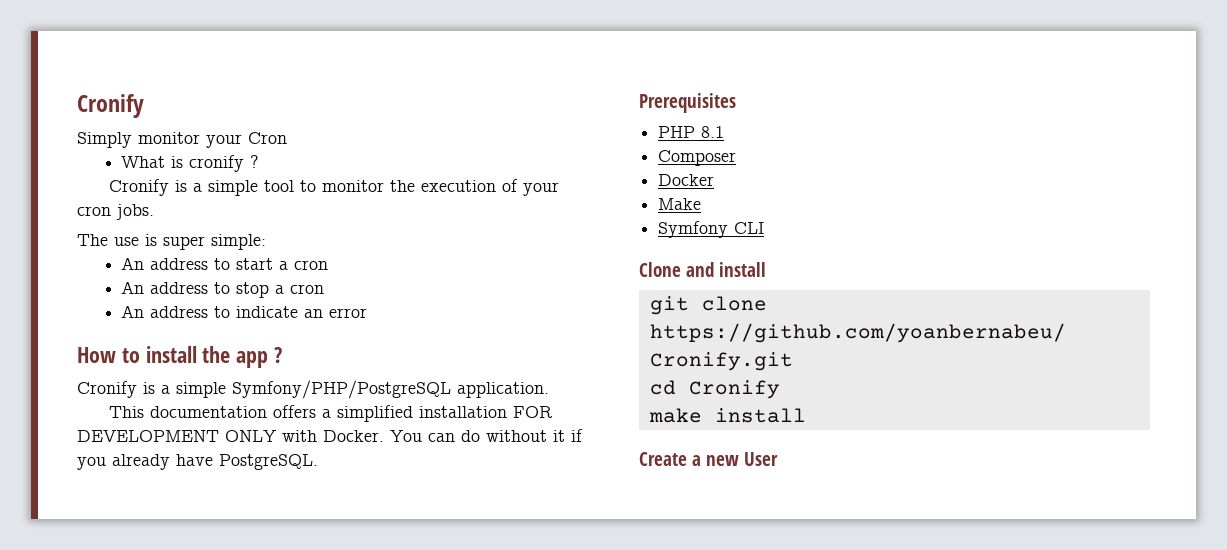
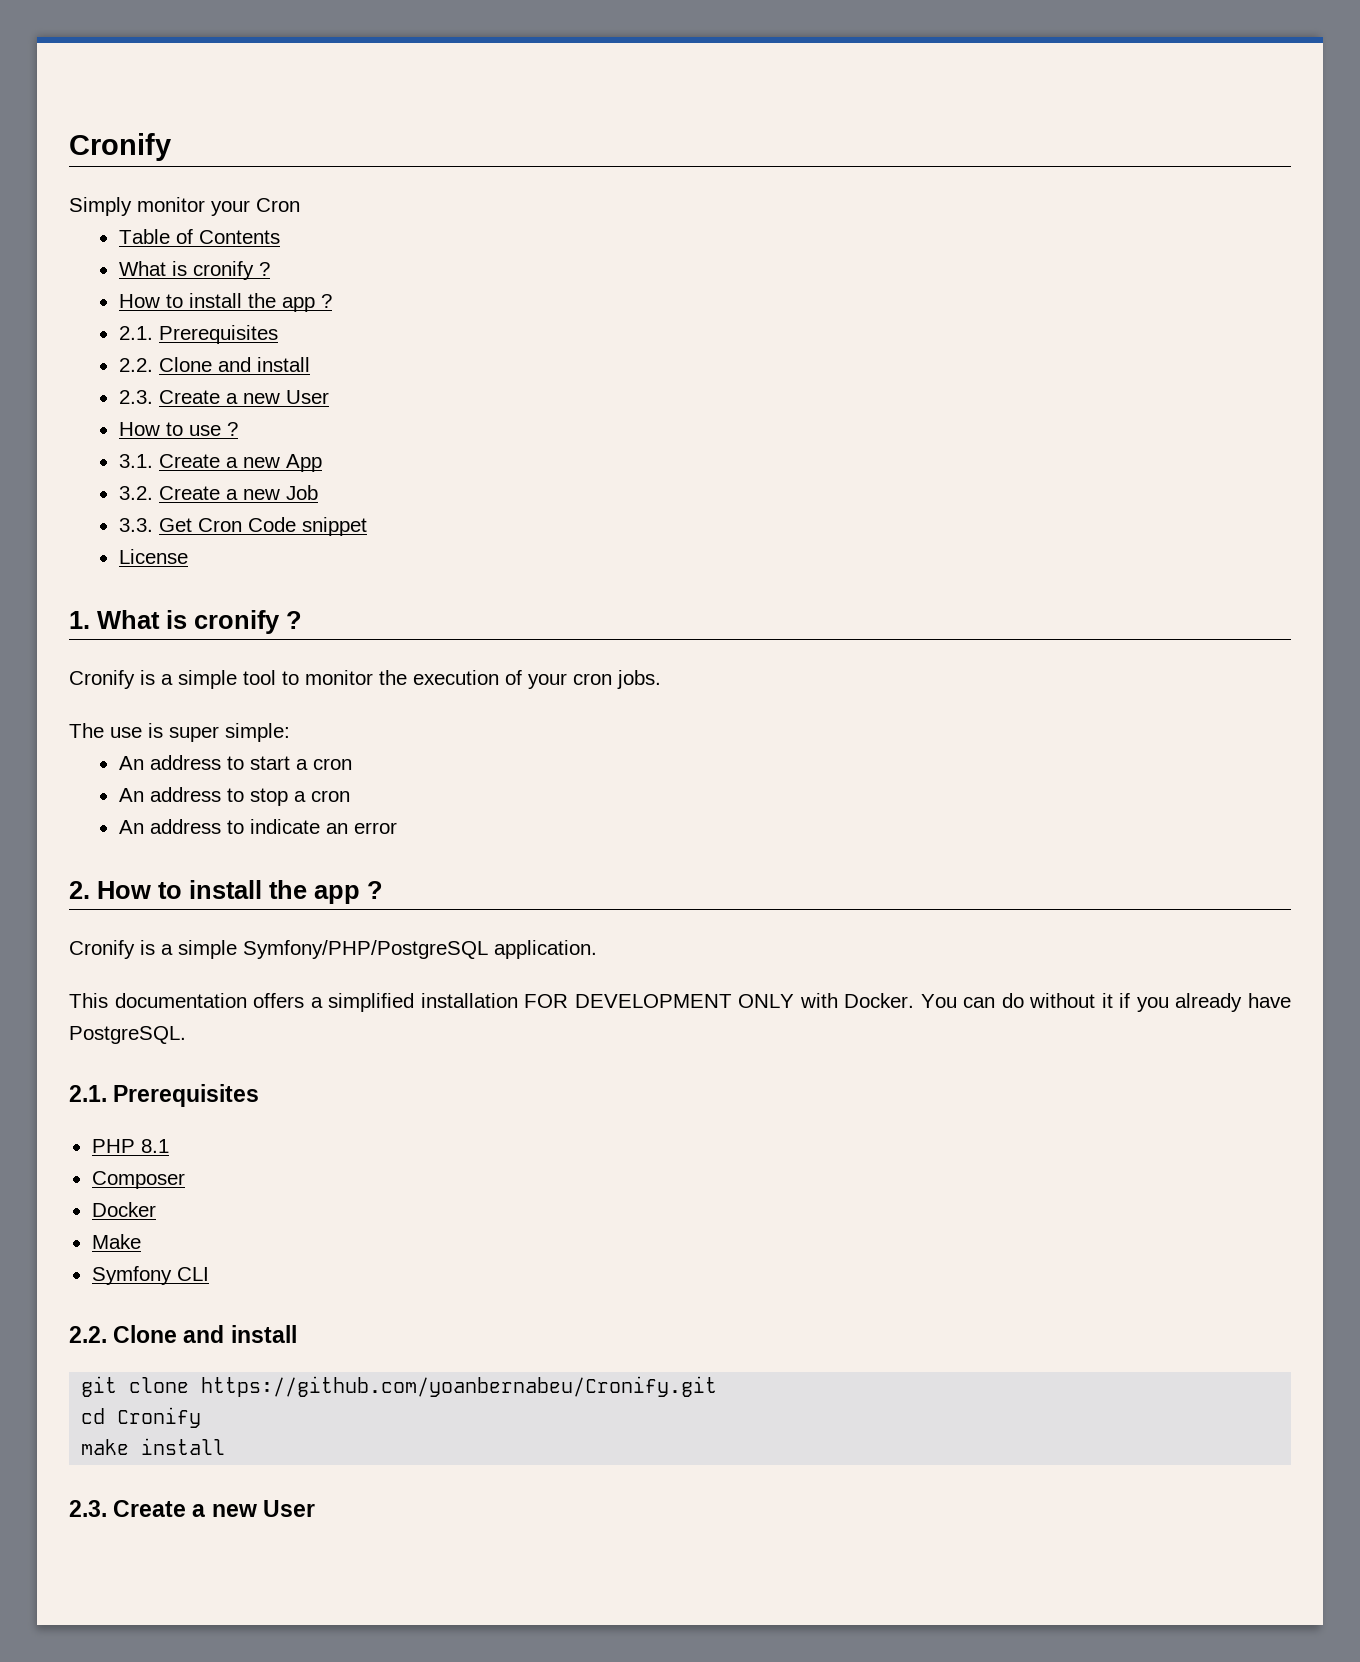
+ Table of Contents
  What is cronify ?
+ How to install the app ?
+ 2.1. Prerequisites
+ 2.2. Clone and install
+ 2.3. Create a new User
+ How to use ?
+ 3.1. Create a new App
+ 3.2. Create a new Job
+ 3.3. Get Cron Code snippet
+ License
+ 1. What is cronify ?
- How to install the app ?
+ 2. How to install the app ?
  You can do without it if you already have PostgreSQL.
- Prerequisites
+ 2.1. Prerequisites
  Symfony CLI
- Clone and install
+ 2.2. Clone and install
  make install
- Create a new User
+ 2.3. Create a new User

